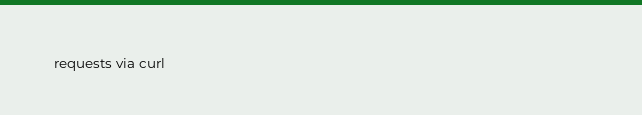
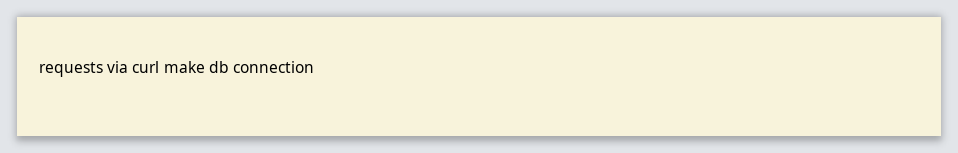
- requests via curl
+ requests via curl make db connection

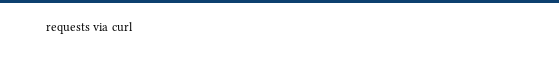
- requests via curl make db connection
+ requests via curl

